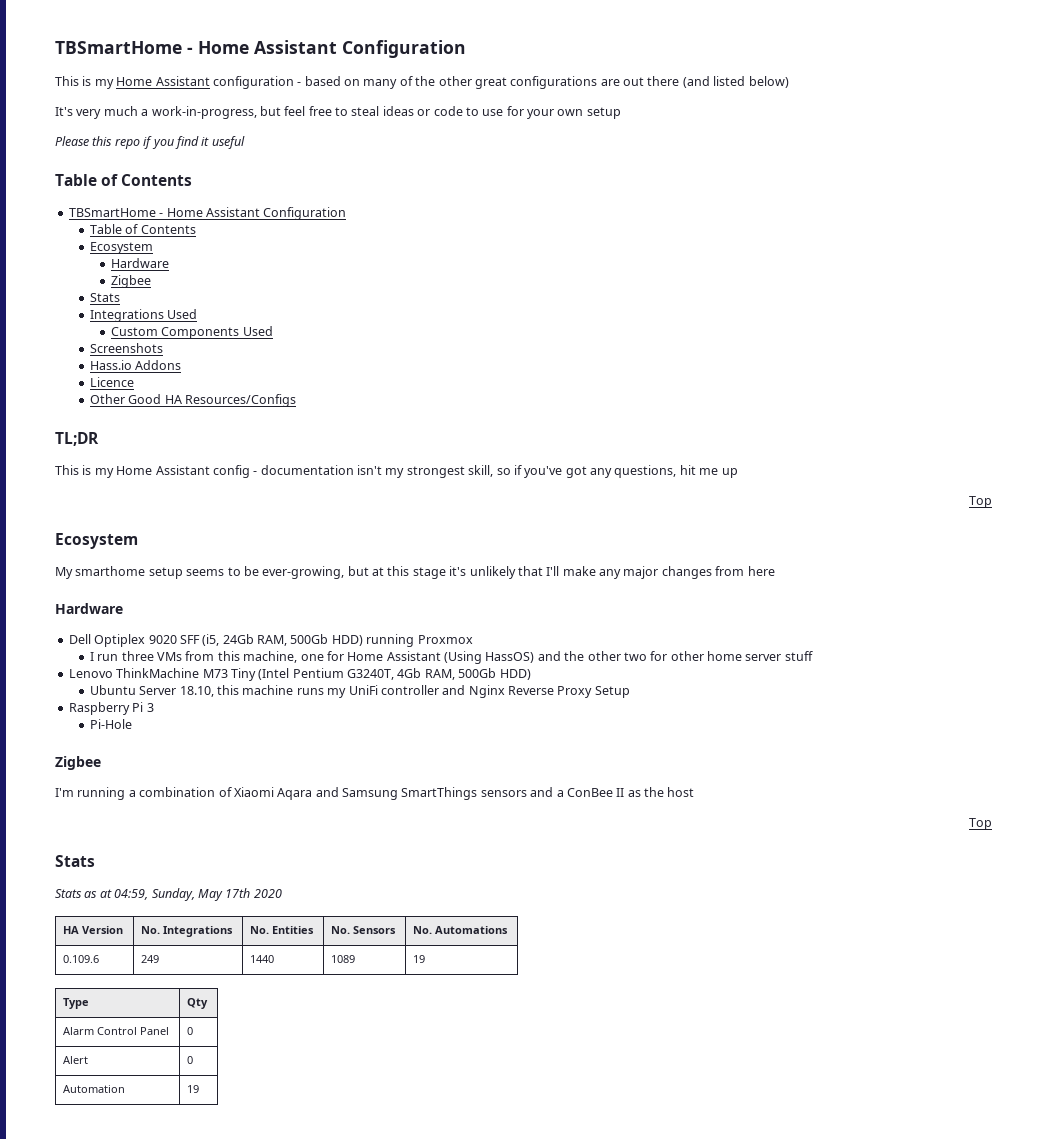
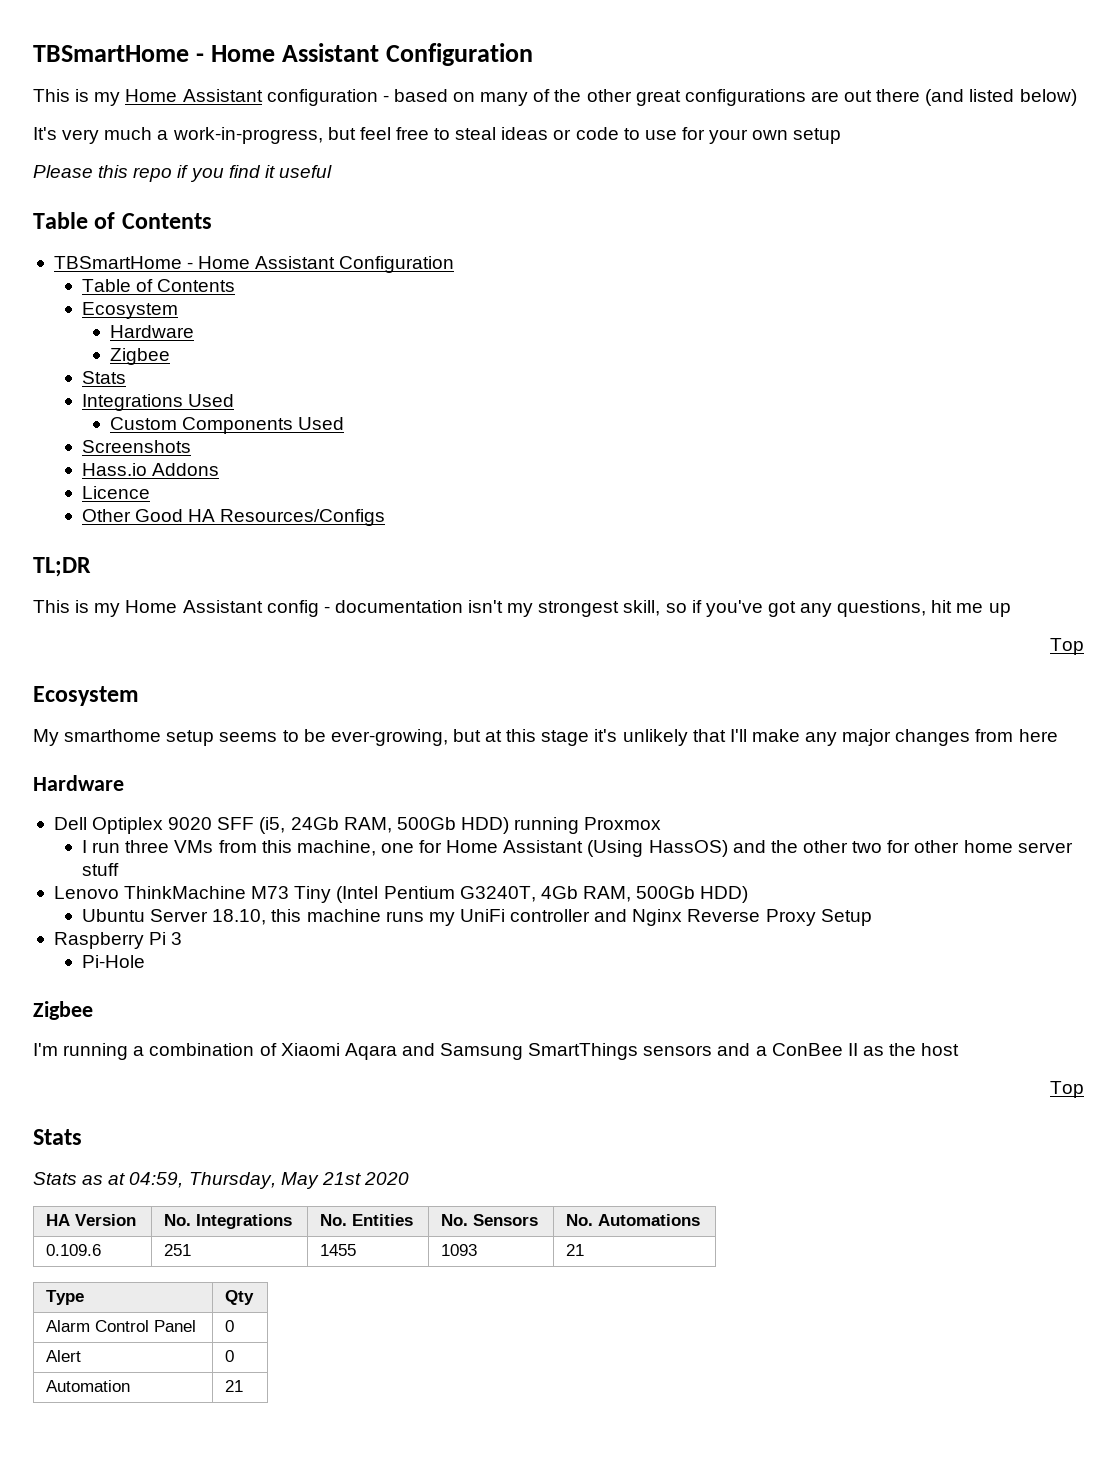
- Stats as at 04:59, Sunday, May 17th 2020
+ Stats as at 04:59, Thursday, May 21st 2020
- 0.109.6 | 249 | 1440 | 1089 | 19
+ 0.109.6 | 251 | 1455 | 1093 | 21
- Automation | 19
+ Automation | 21

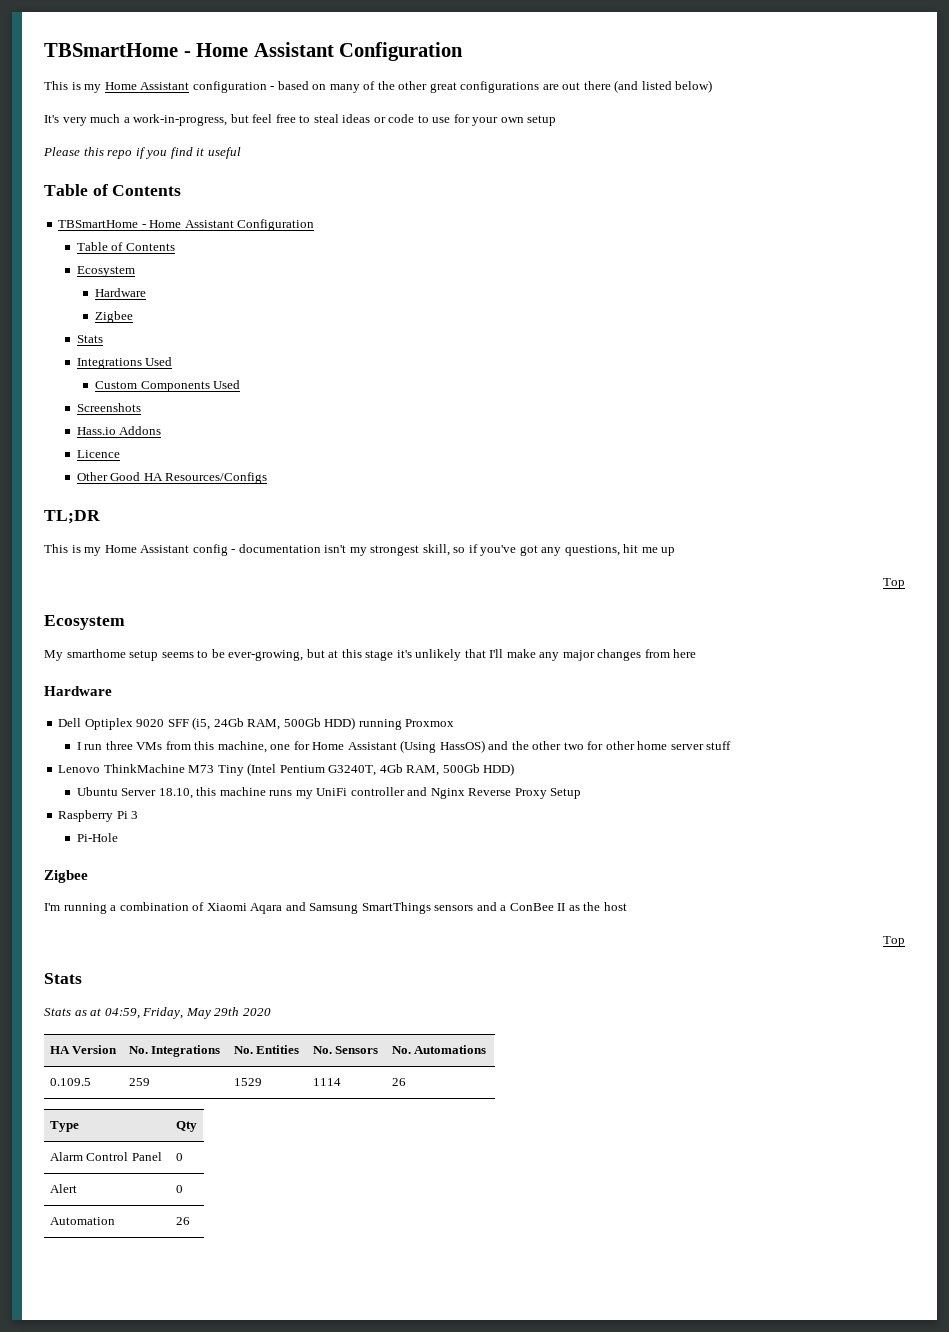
- Stats as at 04:59, Thursday, May 21st 2020
+ Stats as at 04:59, Friday, May 29th 2020
- 0.109.6 | 251 | 1455 | 1093 | 21
+ 0.109.5 | 259 | 1529 | 1114 | 26
- Automation | 21
+ Automation | 26

